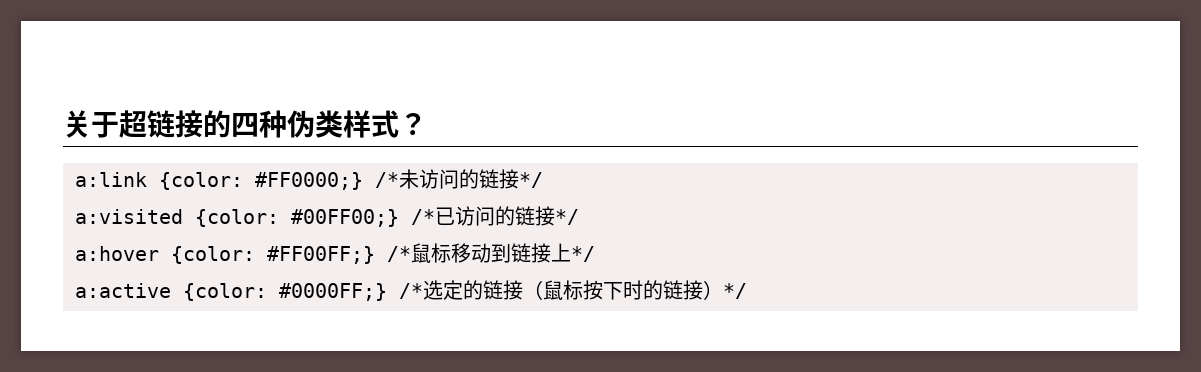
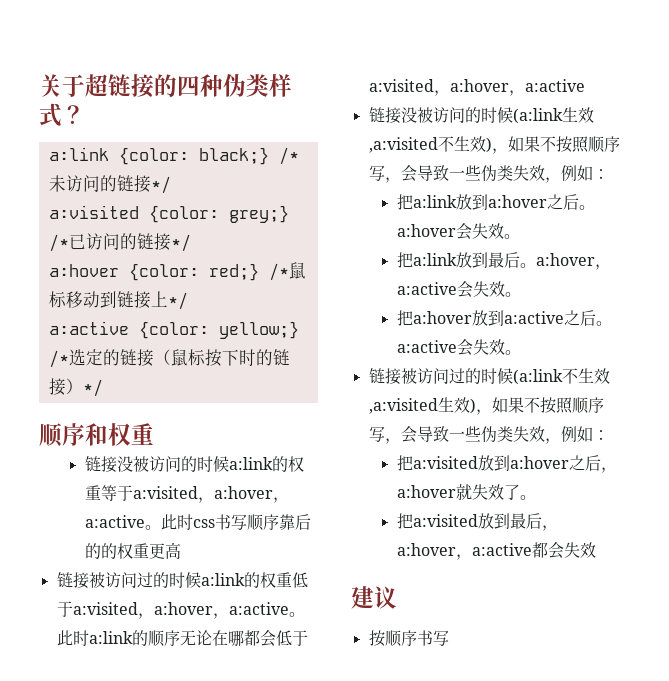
- a:link {color: #FF0000;} /*未访问的链接*/
+ a:link {color: black;} /*未访问的链接*/
- a:visited {color: #00FF00;} /*已访问的链接*/
+ a:visited {color: grey;} /*已访问的链接*/
- a:hover {color: #FF00FF;} /*鼠标移动到链接上*/
+ a:hover {color: red;} /*鼠标移动到链接上*/
- a:active {color: #0000FF;} /*选定的链接（鼠标按下时的链接）*/
+ a:active {color: yellow;} /*选定的链接（鼠标按下时的链接）*/
+ 顺序和权重
+ 链接没被访问的时候a:link的权重等于a:visited，a:hover，a:active。此时css书写顺序靠后的的权重更高
+ 链接被访问过的时候a:link的权重低于a:visited，a:hover，a:active。此时a:link的顺序无论在哪都会低于a:visited，a:hover，a:active
+ 链接没被访问的时候(a:link生效,a:visited不生效)，如果不按照顺序写，会导致一些伪类失效，例如：
+ 把a:link放到a:hover之后。a:hover会失效。
+ 把a:link放到最后。a:hover，a:active会失效。
+ 把a:hover放到a:active之后。a:active会失效。
+ 链接被访问过的时候(a:link不生效,a:visited生效)，如果不按照顺序写，会导致一些伪类失效，例如：
+ 把a:visited放到a:hover之后，a:hover就失效了。
+ 把a:visited放到最后，a:hover，a:active都会失效
+ 建议
+ 按顺序书写

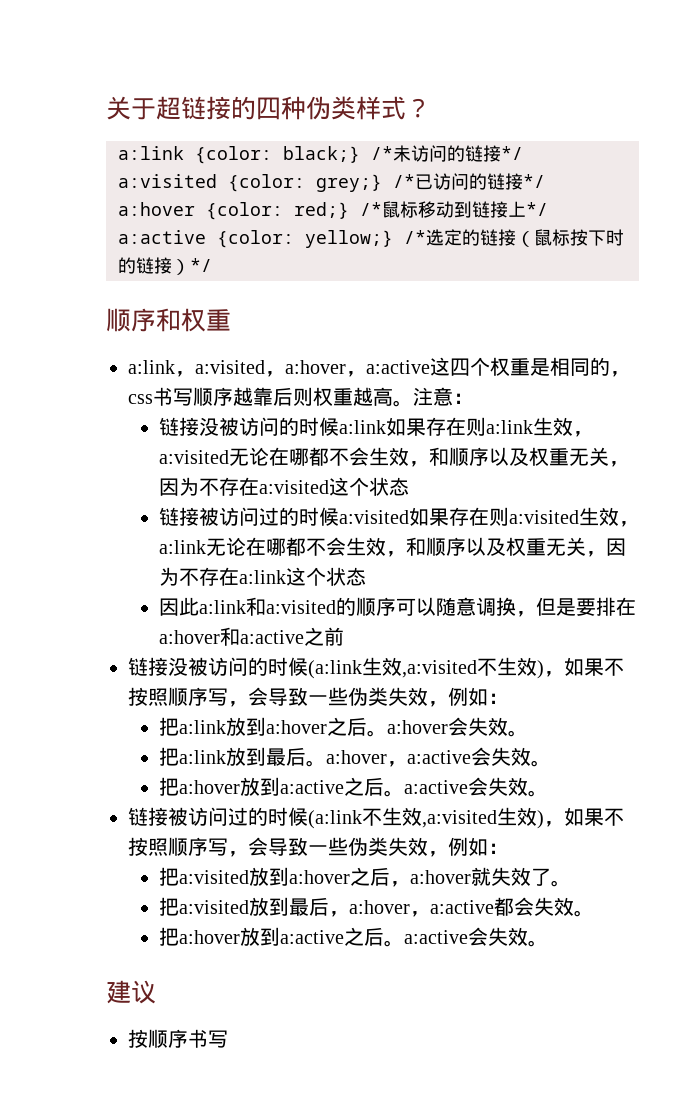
+ a:link，a:visited，a:hover，a:active这四个权重是相同的，css书写顺序越靠后则权重越高。注意：
- 链接没被访问的时候a:link的权重等于a:visited，a:hover，a:active。此时css书写顺序靠后的的权重更高
- 链接被访问过的时候a:link的权重低于a:visited，a:hover，a:active。此时a:link的顺序无论在哪都会低于a:visited，a:hover，a:active
+ 链接没被访问的时候a:link如果存在则a:link生效，a:visited无论在哪都不会生效，和顺序以及权重无关，因为不存在a:visited这个状态
+ 链接被访问过的时候a:visited如果存在则a:visited生效，a:link无论在哪都不会生效，和顺序以及权重无关，因为不存在a:link这个状态
+ 因此a:link和a:visited的顺序可以随意调换，但是要排在a:hover和a:active之前
- 把a:visited放到最后，a:hover，a:active都会失效
+ 把a:visited放到最后，a:hover，a:active都会失效。
+ 把a:hover放到a:active之后。a:active会失效。

